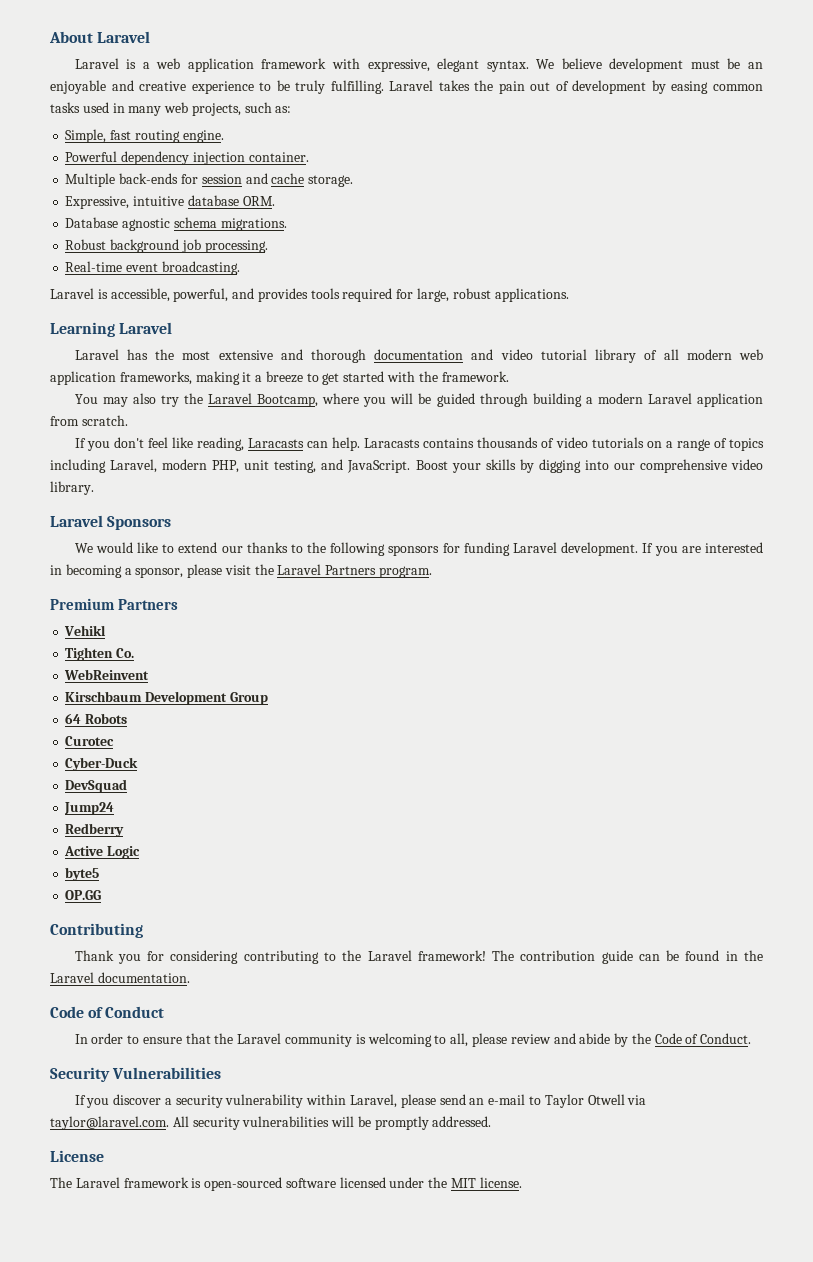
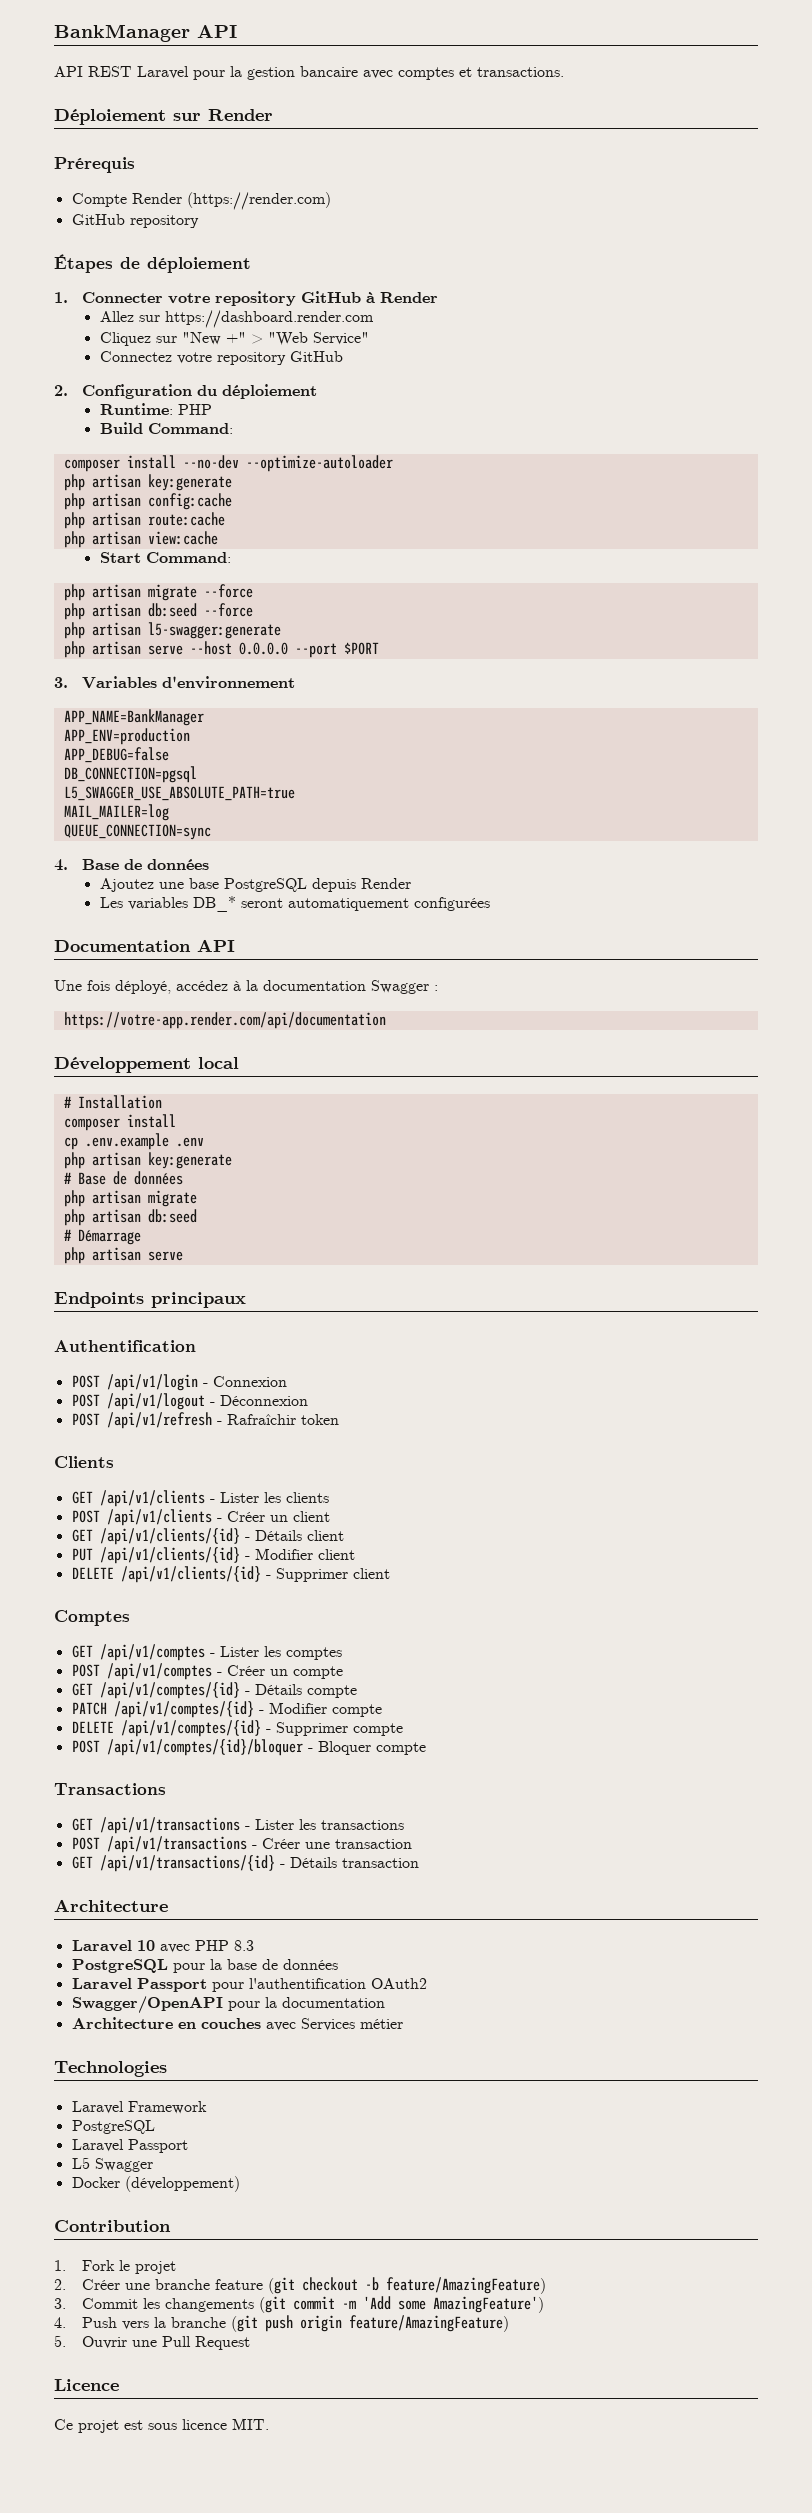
- About Laravel
- Laravel is a web application framework with expressive, elegant syntax. We believe development must be an enjoyable and creative experience to be truly fulfilling. Laravel takes the pain out of development by easing common tasks used in many web projects, such as:
- Simple, fast routing engine.
- Powerful dependency injection container.
- Multiple back-ends for session and cache storage.
- Expressive, intuitive database ORM.
- Database agnostic schema migrations.
- Robust background job processing.
- Real-time event broadcasting.
- Laravel is accessible, powerful, and provides tools required for large, robust applications.
- Learning Laravel
- Laravel has the most extensive and thorough documentation and video tutorial library of all modern web application frameworks, making it a breeze to get started with the framework.
- You may also try the Laravel Bootcamp, where you will be guided through building a modern Laravel application from scratch.
- If you don't feel like reading, Laracasts can help. Laracasts contains thousands of video tutorials on a range of topics including Laravel, modern PHP, unit testing, and JavaScript. Boost your skills by digging into our comprehensive video library.
- Laravel Sponsors
- We would like to extend our thanks to the following sponsors for funding Laravel development. If you are interested in becoming a sponsor, please visit the Laravel Partners program.
- Premium Partners
- Vehikl
- Tighten Co.
- WebReinvent
- Kirschbaum Development Group
- 64 Robots
- Curotec
- Cyber-Duck
- DevSquad
- Jump24
- Redberry
- Active Logic
- byte5
- OP.GG
- Contributing
- Thank you for considering contributing to the Laravel framework! The contribution guide can be found in the Laravel documentation.
- Code of Conduct
- In order to ensure that the Laravel community is welcoming to all, please review and abide by the Code of Conduct.
- Security Vulnerabilities
- If you discover a security vulnerability within Laravel, please send an e-mail to Taylor Otwell via taylor@laravel.com. All security vulnerabilities will be promptly addressed.
- License
- The Laravel framework is open-sourced software licensed under the MIT license.
+ BankManager API
+ API REST Laravel pour la gestion bancaire avec comptes et transactions.
+ Déploiement sur Render
+ Prérequis
+ Compte Render (https://render.com)
+ GitHub repository
+ Étapes de déploiement
+ 1. Connecter votre repository GitHub à Render
+ Allez sur https://dashboard.render.com
+ Cliquez sur "New +" > "Web Service"
+ Connectez votre repository GitHub
+ 2. Configuration du déploiement
+ Runtime: PHP
+ Build Command:
+ composer install --no-dev --optimize-autoloader
+ php artisan key:generate
+ php artisan config:cache
+ php artisan route:cache
+ php artisan view:cache
+ Start Command:
+ php artisan migrate --force
+ php artisan db:seed --force
+ php artisan l5-swagger:generate
+ php artisan serve --host 0.0.0.0 --port $PORT
+ 3. Variables d'environnement
+ APP_NAME=BankManager
+ APP_ENV=production
+ APP_DEBUG=false
+ DB_CONNECTION=pgsql
+ L5_SWAGGER_USE_ABSOLUTE_PATH=true
+ MAIL_MAILER=log
+ QUEUE_CONNECTION=sync
+ 4. Base de données
+ Ajoutez une base PostgreSQL depuis Render
+ Les variables DB_* seront automatiquement configurées
+ Documentation API
+ Une fois déployé, accédez à la documentation Swagger :
+ https://votre-app.render.com/api/documentation
+ Développement local
+ # Installation
+ composer install
+ cp .env.example .env
+ php artisan key:generate
+ # Base de données
+ php artisan migrate
+ php artisan db:seed
+ # Démarrage
+ php artisan serve
+ Endpoints principaux
+ Authentification
+ POST /api/v1/login - Connexion
+ POST /api/v1/logout - Déconnexion
+ POST /api/v1/refresh - Rafraîchir token
+ Clients
+ GET /api/v1/clients - Lister les clients
+ POST /api/v1/clients - Créer un client
+ GET /api/v1/clients/{id} - Détails client
+ PUT /api/v1/clients/{id} - Modifier client
+ DELETE /api/v1/clients/{id} - Supprimer client
+ Comptes
+ GET /api/v1/comptes - Lister les comptes
+ POST /api/v1/comptes - Créer un compte
+ GET /api/v1/comptes/{id} - Détails compte
+ PATCH /api/v1/comptes/{id} - Modifier compte
+ DELETE /api/v1/comptes/{id} - Supprimer compte
+ POST /api/v1/comptes/{id}/bloquer - Bloquer compte
+ Transactions
+ GET /api/v1/transactions - Lister les transactions
+ POST /api/v1/transactions - Créer une transaction
+ GET /api/v1/transactions/{id} - Détails transaction
+ Architecture
+ Laravel 10 avec PHP 8.3
+ PostgreSQL pour la base de données
+ Laravel Passport pour l'authentification OAuth2
+ Swagger/OpenAPI pour la documentation
+ Architecture en couches avec Services métier
+ Technologies
+ Laravel Framework
+ PostgreSQL
+ Laravel Passport
+ L5 Swagger
+ Docker (développement)
+ Contribution
+ 1. Fork le projet
+ 2. Créer une branche feature (git checkout -b feature/AmazingFeature)
+ 3. Commit les changements (git commit -m 'Add some AmazingFeature')
+ 4. Push vers la branche (git push origin feature/AmazingFeature)
+ 5. Ouvrir une Pull Request
+ Licence
+ Ce projet est sous licence MIT.

